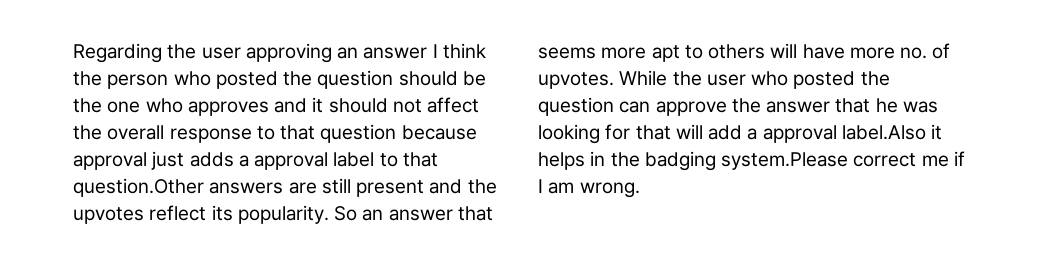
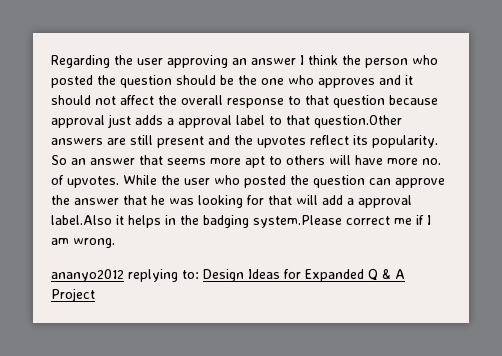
+ ananyo2012 replying to: Design Ideas for Expanded Q & A Project

